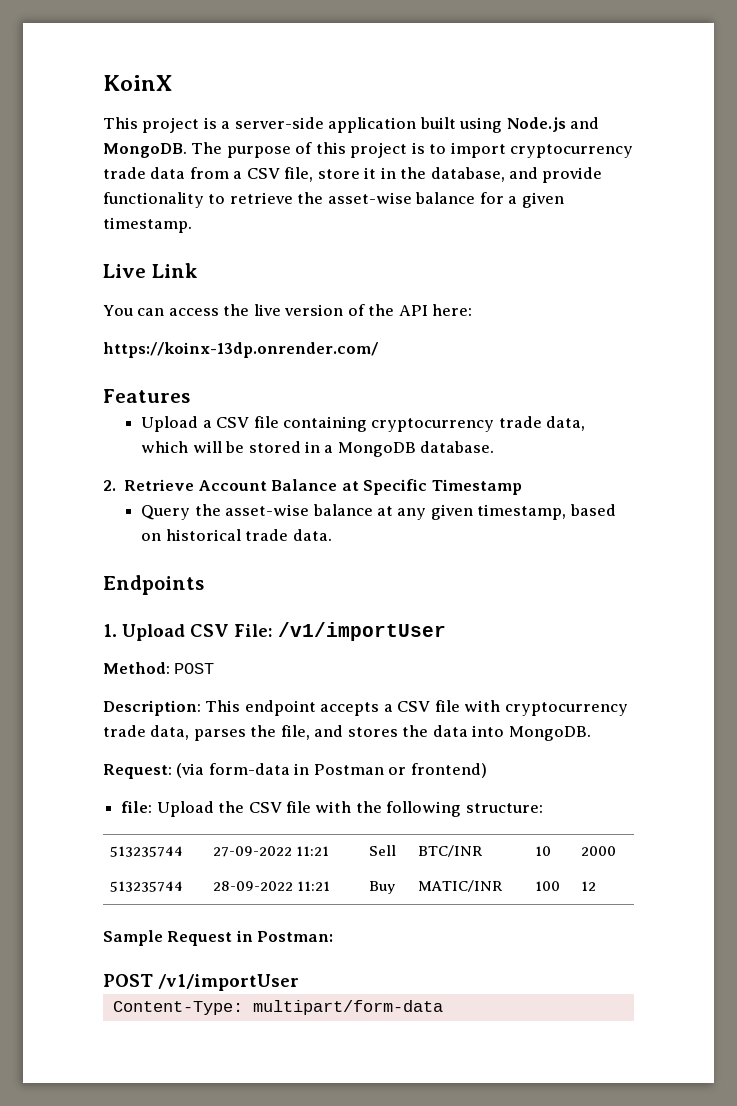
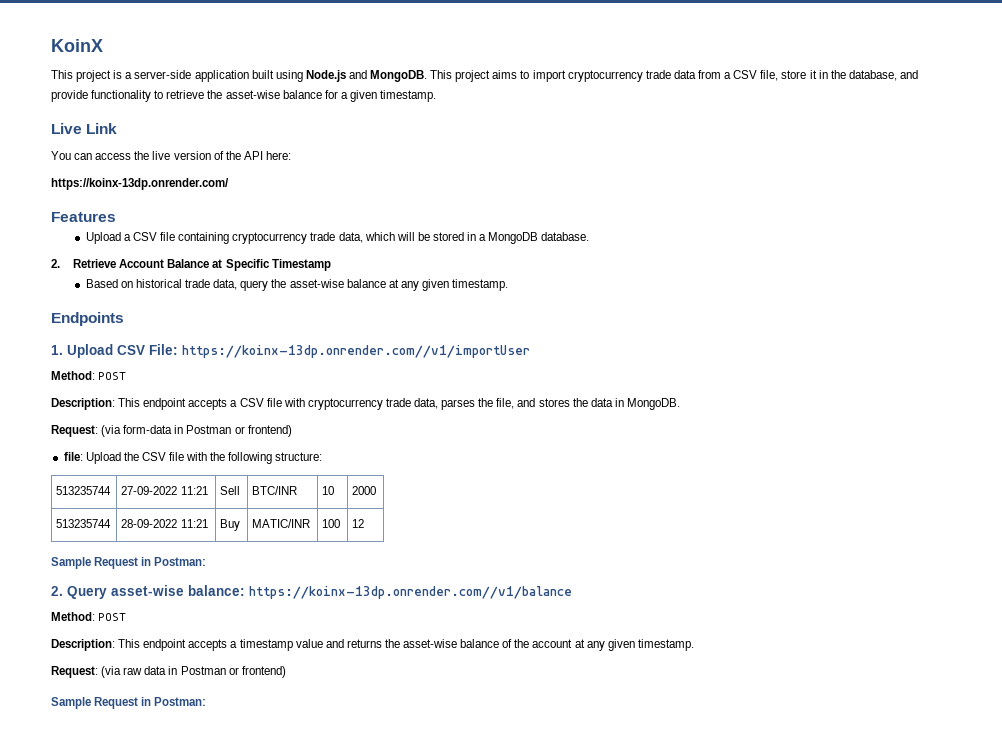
- The purpose of this project is to import cryptocurrency trade data from a CSV file, store it in the database, and provide functionality to retrieve the asset-wise balance for a given timestamp.
+ This project aims to import cryptocurrency trade data from a CSV file, store it in the database, and provide functionality to retrieve the asset-wise balance for a given timestamp.
- Query the asset-wise balance at any given timestamp, based on historical trade data.
+ Based on historical trade data, query the asset-wise balance at any given timestamp.
- 1. Upload CSV File: /v1/importUser
+ 1. Upload CSV File: https://koinx-13dp.onrender.com//v1/importUser
- Description: This endpoint accepts a CSV file with cryptocurrency trade data, parses the file, and stores the data into MongoDB.
+ Description: This endpoint accepts a CSV file with cryptocurrency trade data, parses the file, and stores the data in MongoDB.
- POST /v1/importUser
- Content-Type: multipart/form-data
+ 2. Query asset-wise balance: https://koinx-13dp.onrender.com//v1/balance
+ Method: POST
+ Description: This endpoint accepts a timestamp value and returns the asset-wise balance of the account at any given timestamp.
+ Request: (via raw data in Postman or frontend)
+ Sample Request in Postman:

